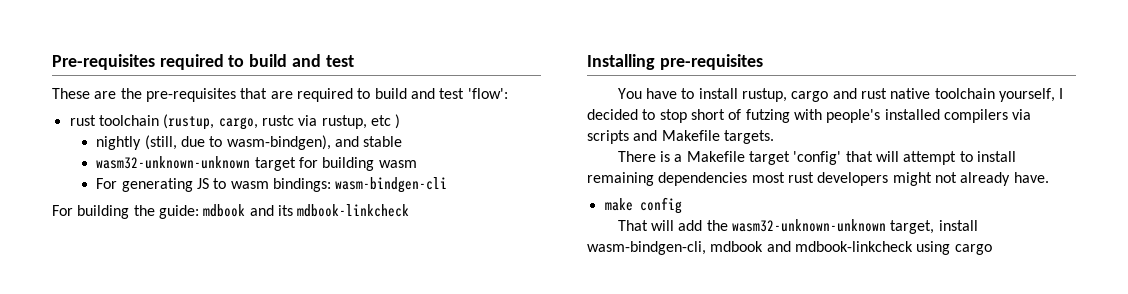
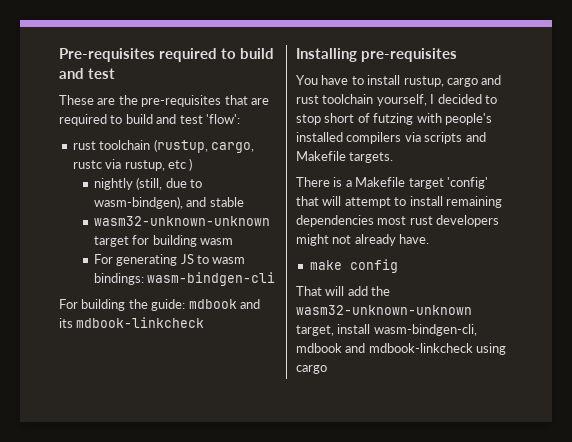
- You have to install rustup, cargo and rust native toolchain yourself, I decided to stop short of futzing with people's installed compilers via scripts and Makefile targets.
+ You have to install rustup, cargo and rust toolchain yourself, I decided to stop short of futzing with people's installed compilers via scripts and Makefile targets.

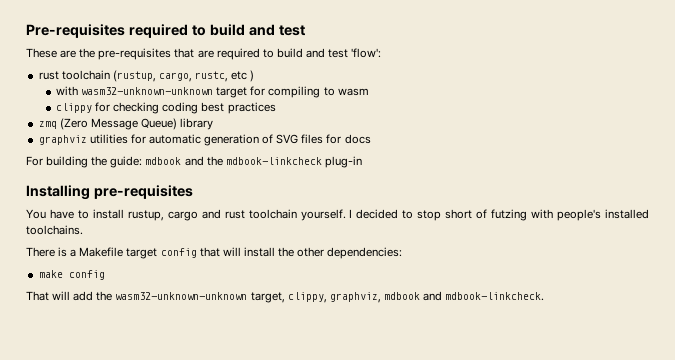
- rust toolchain (rustup, cargo, rustc via rustup, etc )
+ rust toolchain (rustup, cargo, rustc, etc )
- nightly (still, due to wasm-bindgen), and stable
- wasm32-unknown-unknown target for building wasm
+ with wasm32-unknown-unknown target for compiling to wasm
- For generating JS to wasm bindings: wasm-bindgen-cli
+ clippy for checking coding best practices
+ zmq (Zero Message Queue) library
+ graphviz utilities for automatic generation of SVG files for docs
- For building the guide: mdbook and its mdbook-linkcheck
+ For building the guide: mdbook and the mdbook-linkcheck plug-in
- You have to install rustup, cargo and rust toolchain yourself, I decided to stop short of futzing with people's installed compilers via scripts and Makefile targets.
+ You have to install rustup, cargo and rust toolchain yourself. I decided to stop short of futzing with people's installed toolchains.
- There is a Makefile target 'config' that will attempt to install remaining dependencies most rust developers might not already have.
+ There is a Makefile target config that will install the other dependencies:
- That will add the wasm32-unknown-unknown target, install wasm-bindgen-cli, mdbook and mdbook-linkcheck using cargo
+ That will add the wasm32-unknown-unknown target, clippy, graphviz, mdbook and mdbook-linkcheck.

